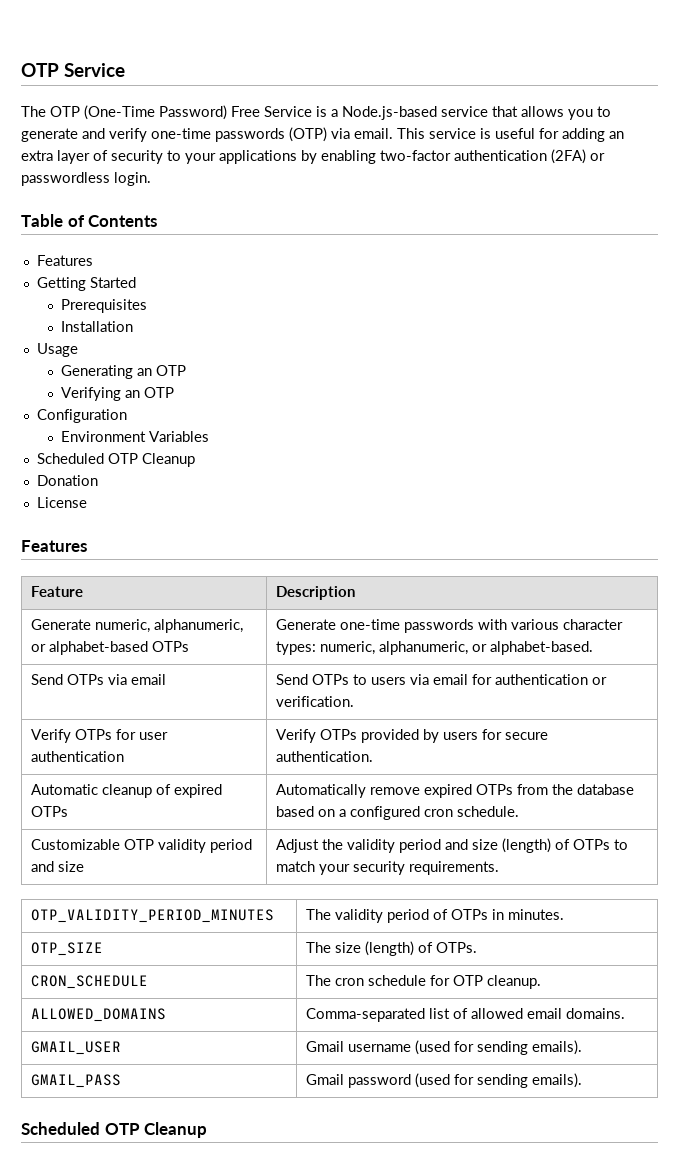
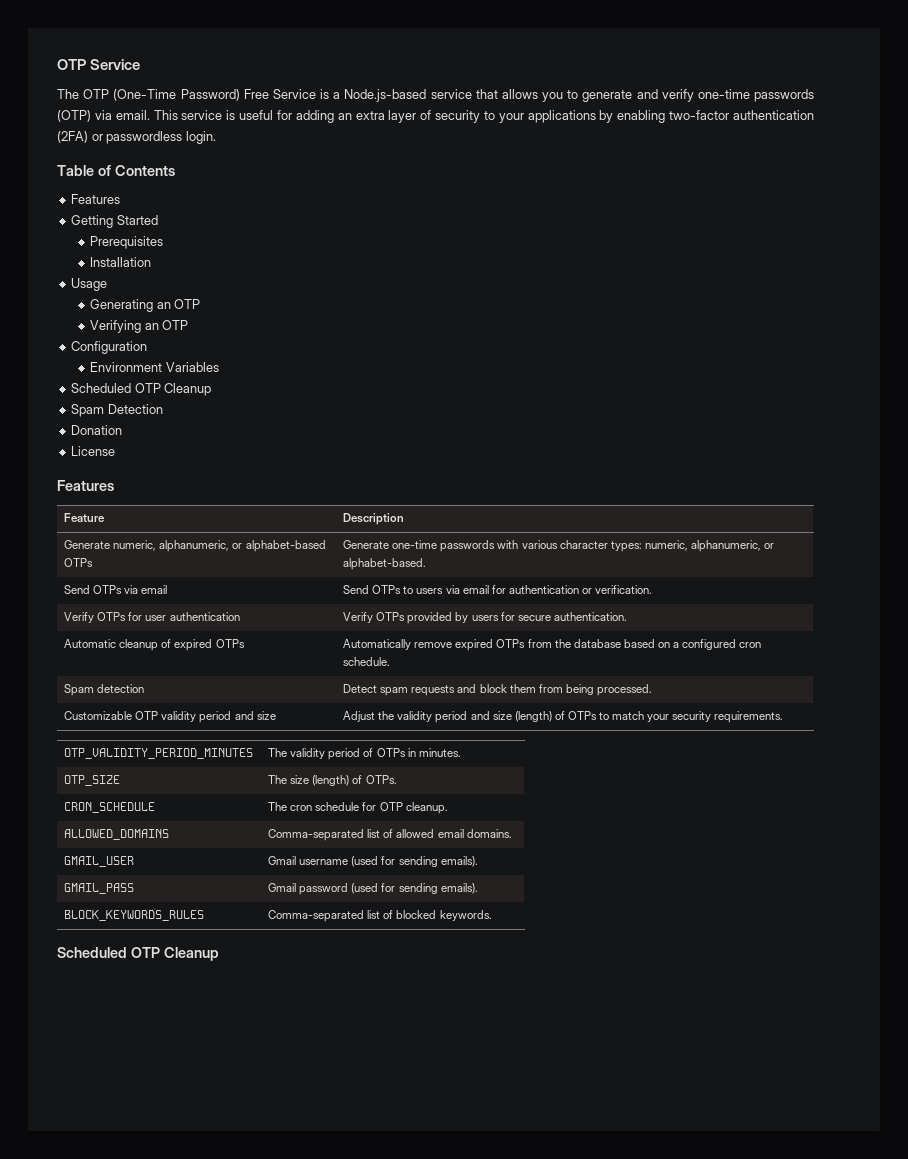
+ Spam Detection
+ Spam detection | Detect spam requests and block them from being processed.
+ BLOCK_KEYWORDS_RULES | Comma-separated list of blocked keywords.

